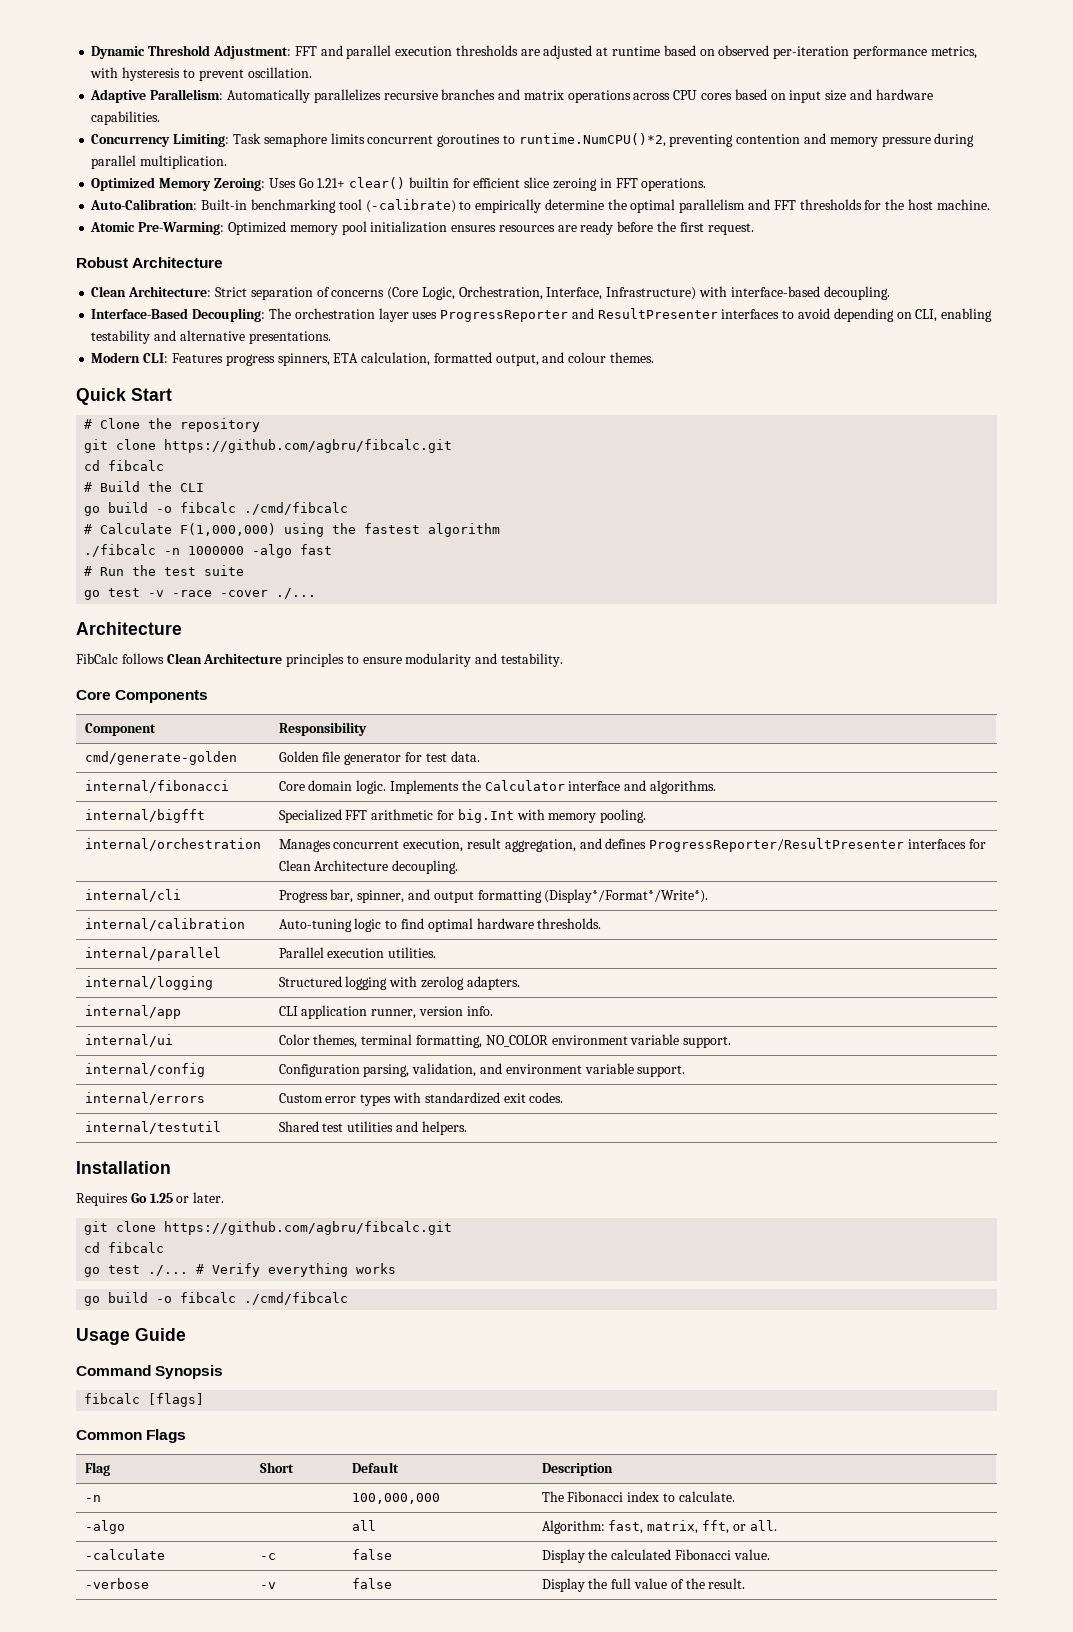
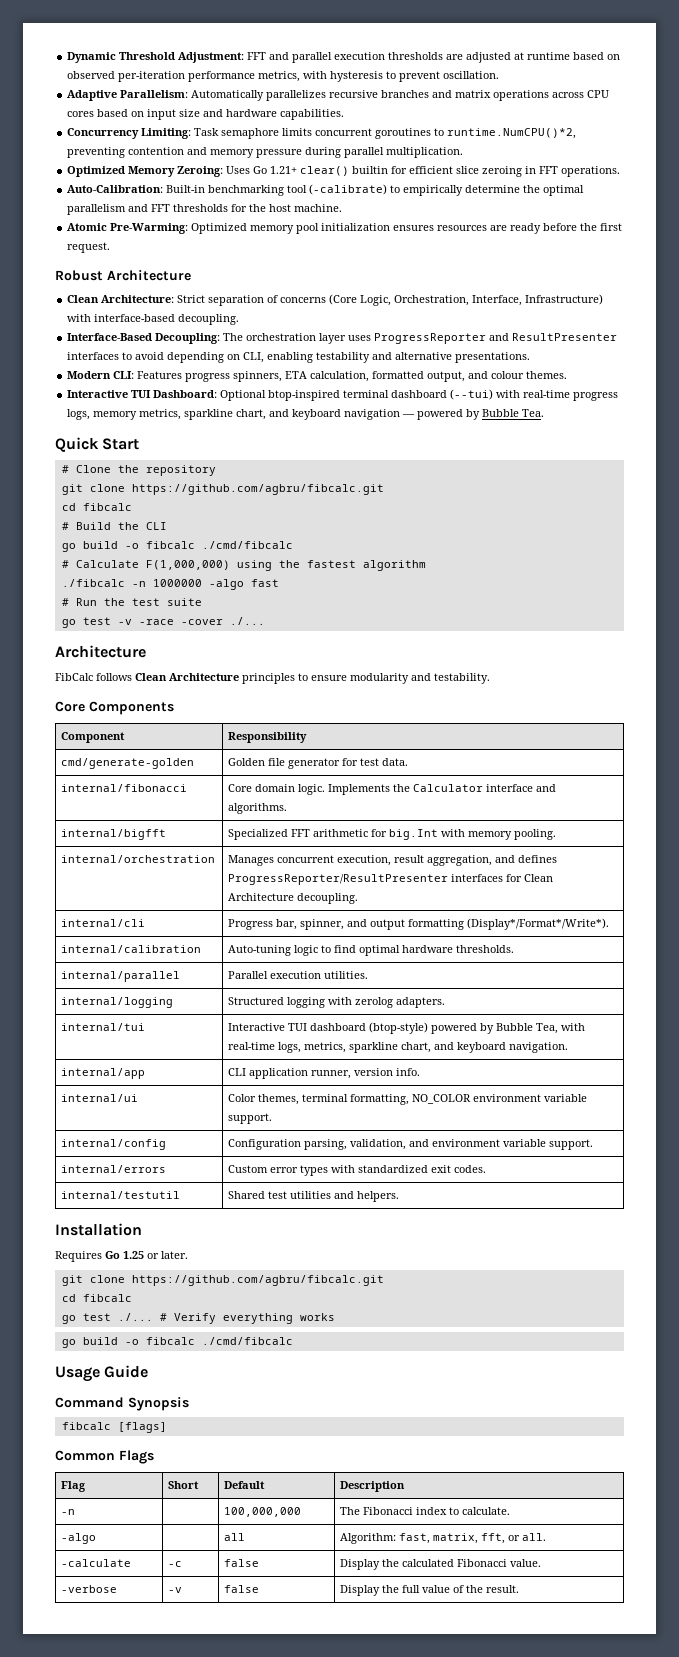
+ Interactive TUI Dashboard: Optional btop-inspired terminal dashboard (--tui) with real-time progress logs, memory metrics, sparkline chart, and keyboard navigation — powered by Bubble Tea.
+ internal/tui | Interactive TUI dashboard (btop-style) powered by Bubble Tea, with real-time logs, metrics, sparkline chart, and keyboard navigation.

